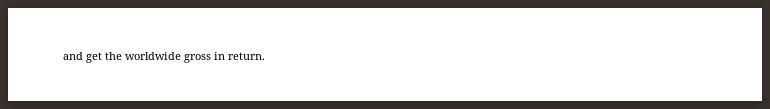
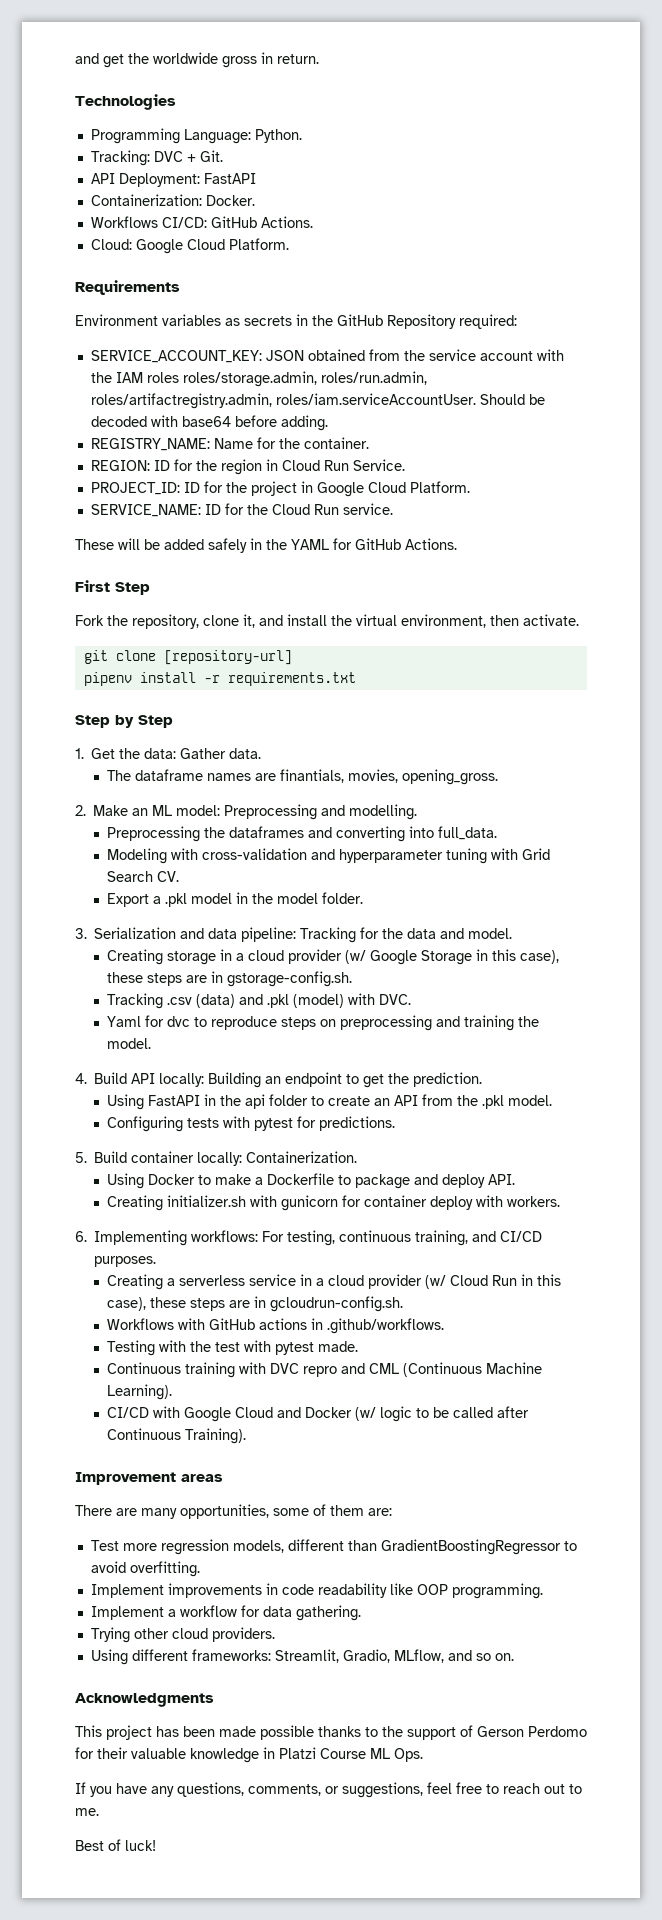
+ Technologies
+ Programming Language: Python.
+ Tracking: DVC + Git.
+ API Deployment: FastAPI
+ Containerization: Docker.
+ Workflows CI/CD: GitHub Actions.
+ Cloud: Google Cloud Platform.
+ Requirements
+ Environment variables as secrets in the GitHub Repository required:
+ SERVICE_ACCOUNT_KEY: JSON obtained from the service account with the IAM roles roles/storage.admin, roles/run.admin, roles/artifactregistry.admin, roles/iam.serviceAccountUser. Should be decoded with base64 before adding.
+ REGISTRY_NAME: Name for the container.
+ REGION: ID for the region in Cloud Run Service.
+ PROJECT_ID: ID for the project in Google Cloud Platform.
+ SERVICE_NAME: ID for the Cloud Run service.
+ These will be added safely in the YAML for GitHub Actions.
+ First Step
+ Fork the repository, clone it, and install the virtual environment, then activate.
+ git clone [repository-url]
+ pipenv install -r requirements.txt
+ Step by Step
+ 1. Get the data: Gather data.
+ The dataframe names are finantials, movies, opening_gross.
+ 2. Make an ML model: Preprocessing and modelling.
+ Preprocessing the dataframes and converting into full_data.
+ Modeling with cross-validation and hyperparameter tuning with Grid Search CV.
+ Export a .pkl model in the model folder.
+ 3. Serialization and data pipeline: Tracking for the data and model.
+ Creating storage in a cloud provider (w/ Google Storage in this case), these steps are in gstorage-config.sh.
+ Tracking .csv (data) and .pkl (model) with DVC.
+ Yaml for dvc to reproduce steps on preprocessing and training the model.
+ 4. Build API locally: Building an endpoint to get the prediction.
+ Using FastAPI in the api folder to create an API from the .pkl model.
+ Configuring tests with pytest for predictions.
+ 5. Build container locally: Containerization.
+ Using Docker to make a Dockerfile to package and deploy API.
+ Creating initializer.sh with gunicorn for container deploy with workers.
+ 6. Implementing workflows: For testing, continuous training, and CI/CD purposes.
+ Creating a serverless service in a cloud provider (w/ Cloud Run in this case), these steps are in gcloudrun-config.sh.
+ Workflows with GitHub actions in .github/workflows.
+ Testing with the test with pytest made.
+ Continuous training with DVC repro and CML (Continuous Machine Learning).
+ CI/CD with Google Cloud and Docker (w/ logic to be called after Continuous Training).
+ Improvement areas
+ There are many opportunities, some of them are:
+ Test more regression models, different than GradientBoostingRegressor to avoid overfitting.
+ Implement improvements in code readability like OOP programming.
+ Implement a workflow for data gathering.
+ Trying other cloud providers.
+ Using different frameworks: Streamlit, Gradio, MLflow, and so on.
+ Acknowledgments
+ This project has been made possible thanks to the support of Gerson Perdomo for their valuable knowledge in Platzi Course ML Ops.
+ If you have any questions, comments, or suggestions, feel free to reach out to me.
+ Best of luck!

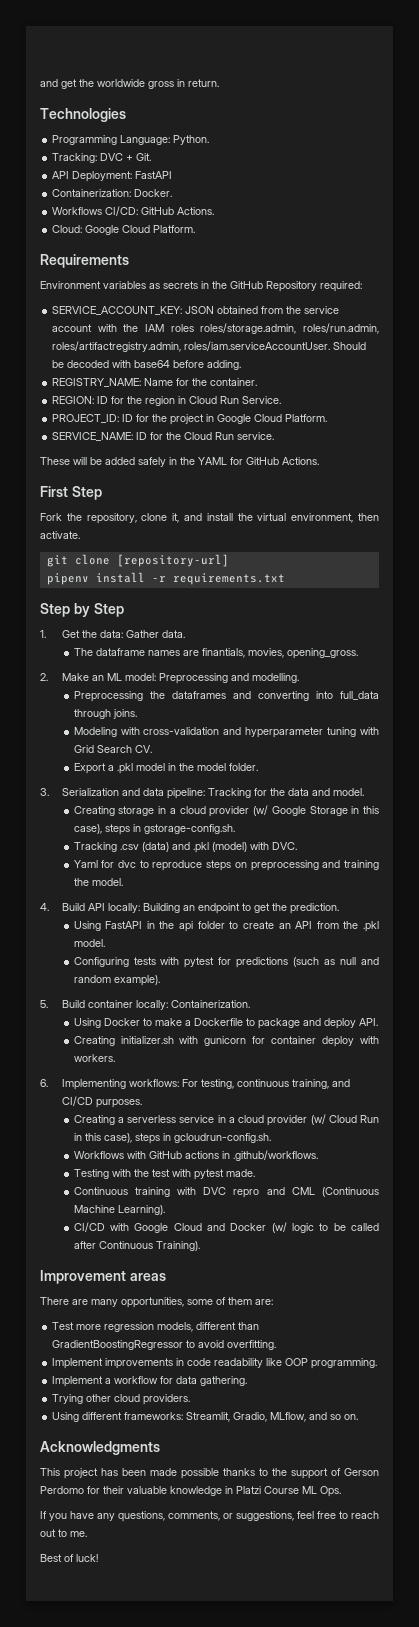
- Preprocessing the dataframes and converting into full_data.
+ Preprocessing the dataframes and converting into full_data through joins.
- Creating storage in a cloud provider (w/ Google Storage in this case), these steps are in gstorage-config.sh.
+ Creating storage in a cloud provider (w/ Google Storage in this case), steps in gstorage-config.sh.
- Configuring tests with pytest for predictions.
+ Configuring tests with pytest for predictions (such as null and random example).
- Creating a serverless service in a cloud provider (w/ Cloud Run in this case), these steps are in gcloudrun-config.sh.
+ Creating a serverless service in a cloud provider (w/ Cloud Run in this case), steps in gcloudrun-config.sh.

